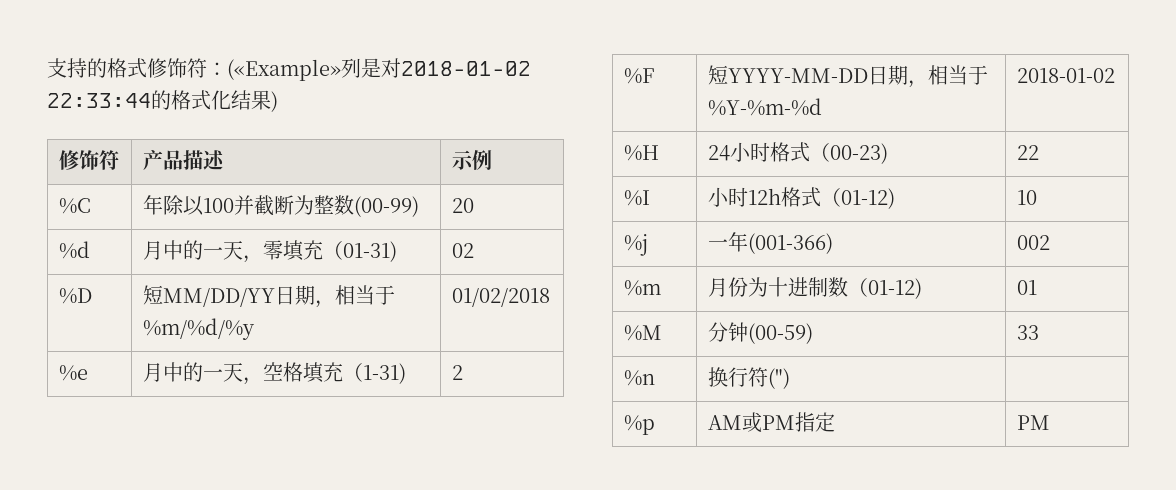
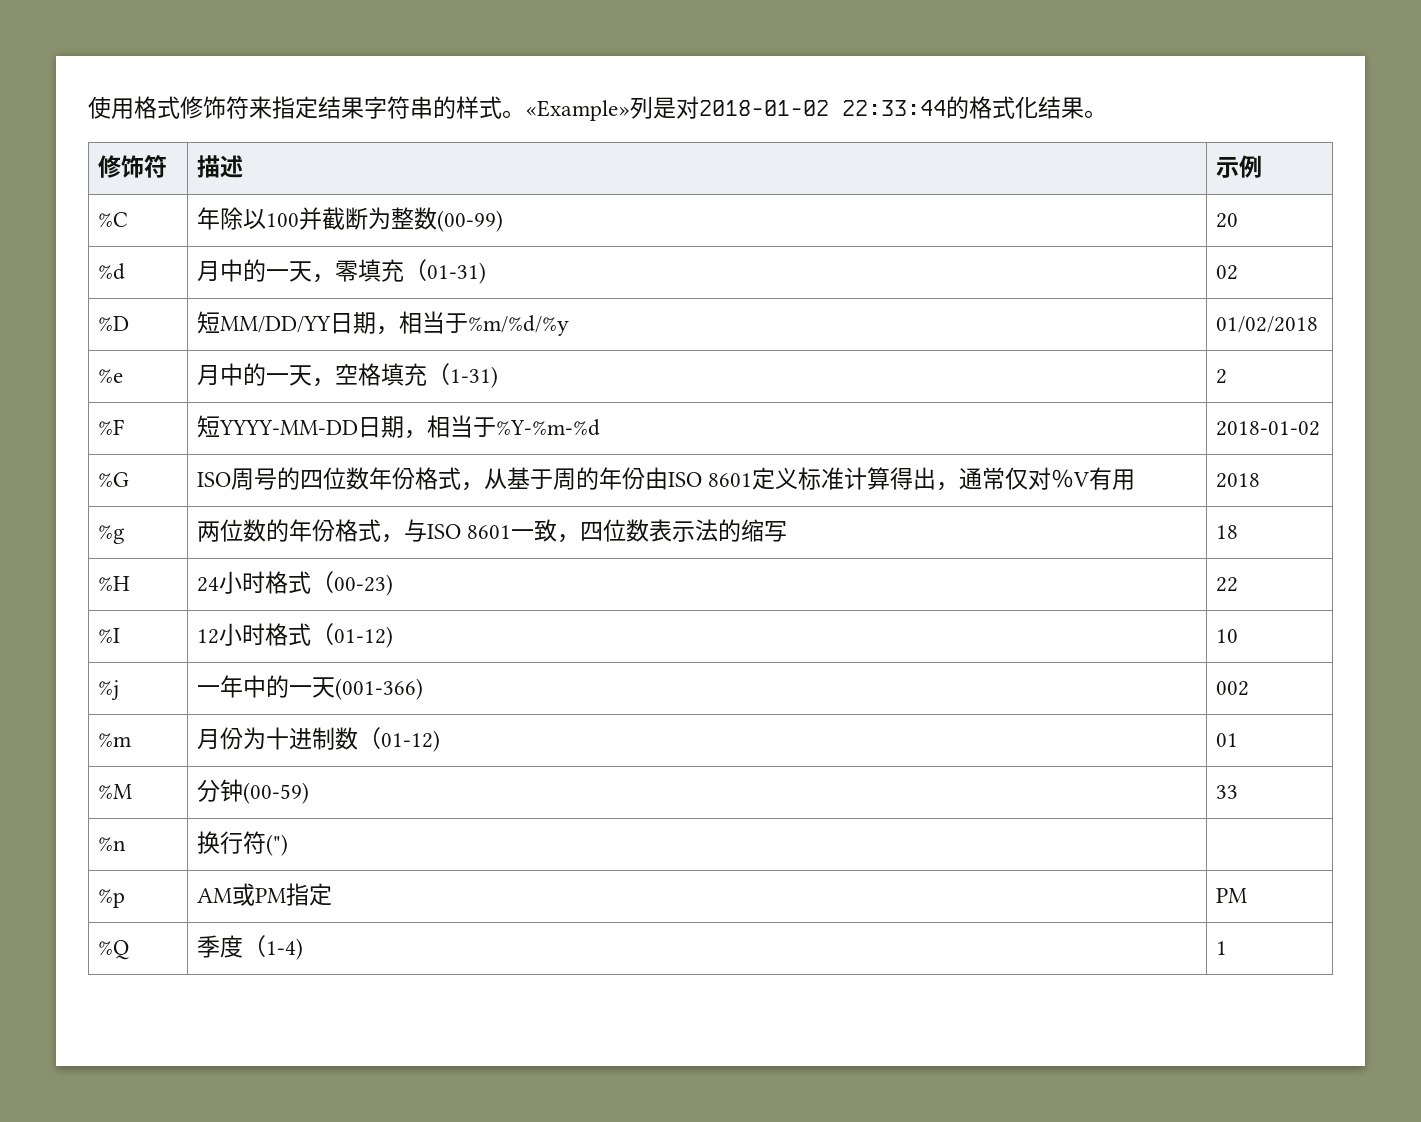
- 支持的格式修饰符：(«Example»列是对2018-01-02 22:33:44的格式化结果)
+ 使用格式修饰符来指定结果字符串的样式。«Example»列是对2018-01-02 22:33:44的格式化结果。
- 修饰符 | 产品描述 | 示例
+ 修饰符 | 描述 | 示例
+ %G | ISO周号的四位数年份格式，从基于周的年份由ISO 8601定义标准计算得出，通常仅对％V有用 | 2018
+ %g | 两位数的年份格式，与ISO 8601一致，四位数表示法的缩写 | 18
- %I | 小时12h格式（01-12) | 10
+ %I | 12小时格式（01-12) | 10
- %j | 一年(001-366) | 002
+ %j | 一年中的一天(001-366) | 002
+ %Q | 季度（1-4) | 1

